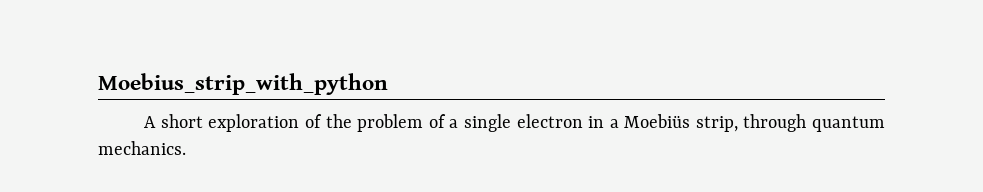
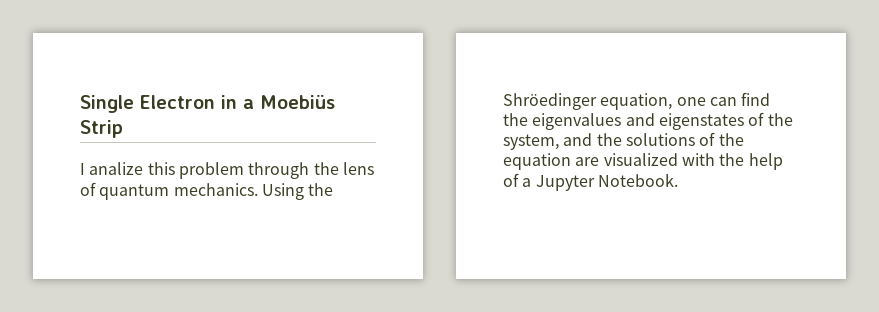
- Moebius_strip_with_python
- A short exploration of the problem of a single electron in a Moebiüs strip, through quantum mechanics.
+ Single Electron in a Moebiüs Strip
+ I analize this problem through the lens of quantum mechanics. Using the Shröedinger equation, one can find the eigenvalues and eigenstates of the system, and the solutions of the equation are visualized with the help of a Jupyter Notebook.

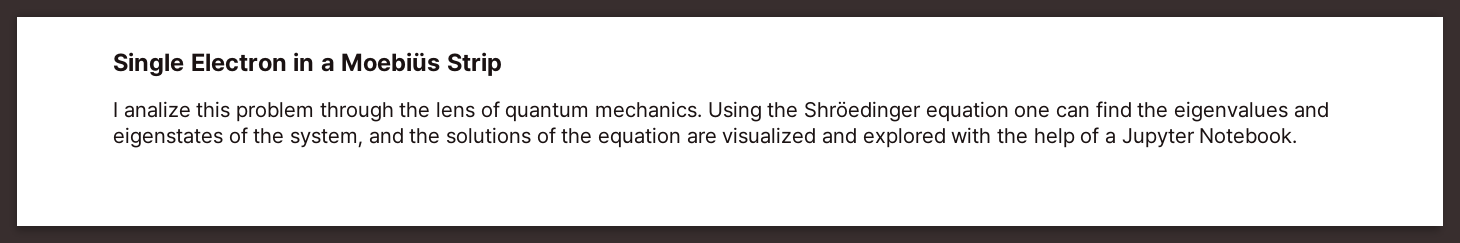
- Using the Shröedinger equation, one can find the eigenvalues and eigenstates of the system, and the solutions of the equation are visualized with the help of a Jupyter Notebook.
+ Using the Shröedinger equation one can find the eigenvalues and eigenstates of the system, and the solutions of the equation are visualized and explored with the help of a Jupyter Notebook.

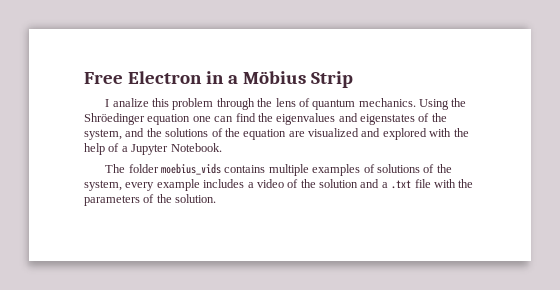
- Single Electron in a Moebiüs Strip
+ Free Electron in a Möbius Strip
+ The folder moebius_vids contains multiple examples of solutions of the system, every example includes a video of the solution and a .txt file with the parameters of the solution.

